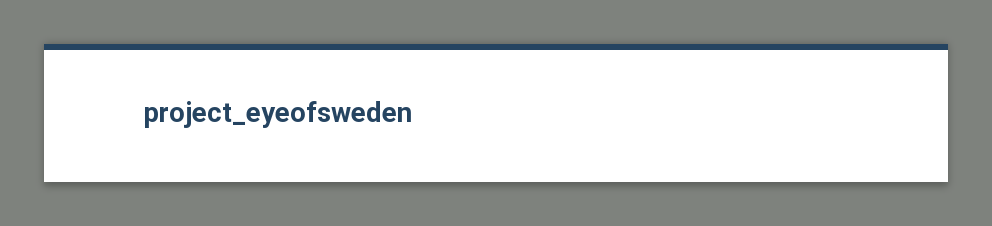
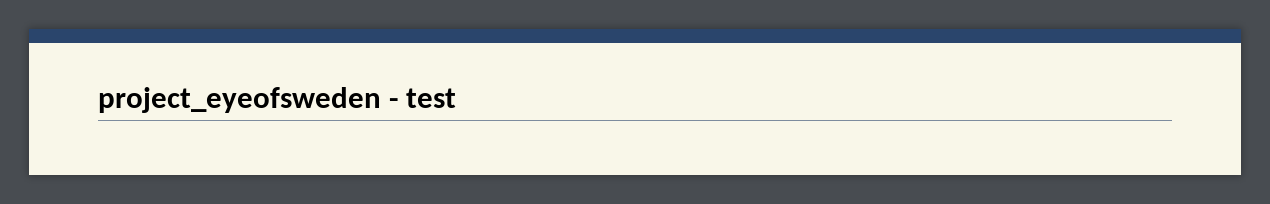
- project_eyeofsweden
+ project_eyeofsweden - test

